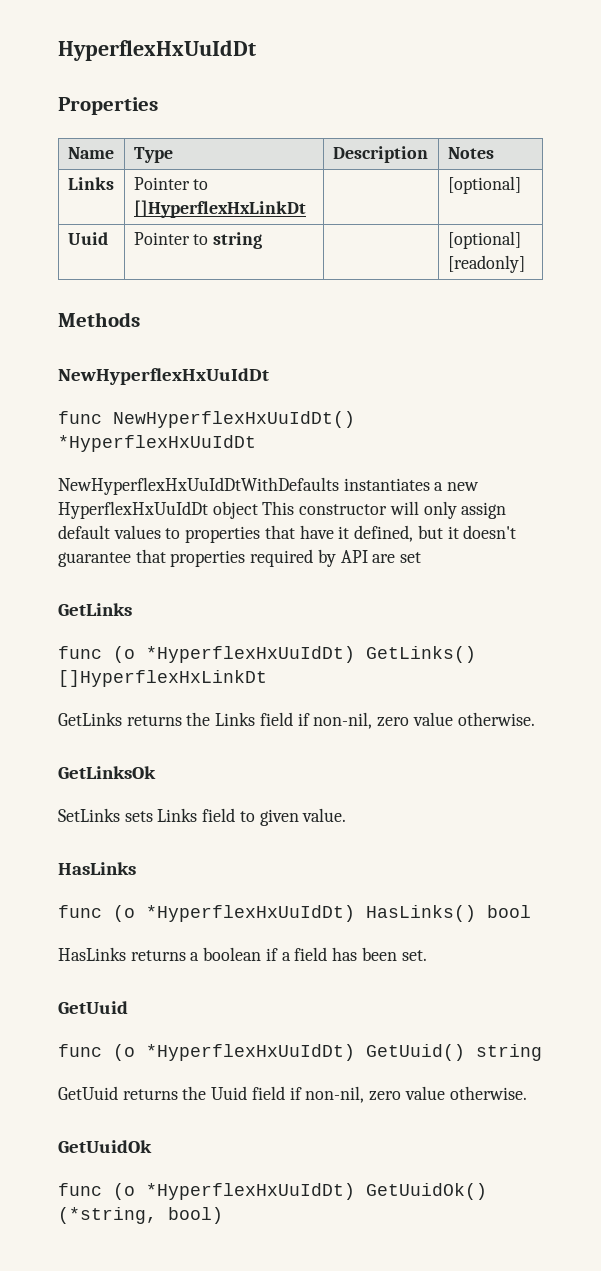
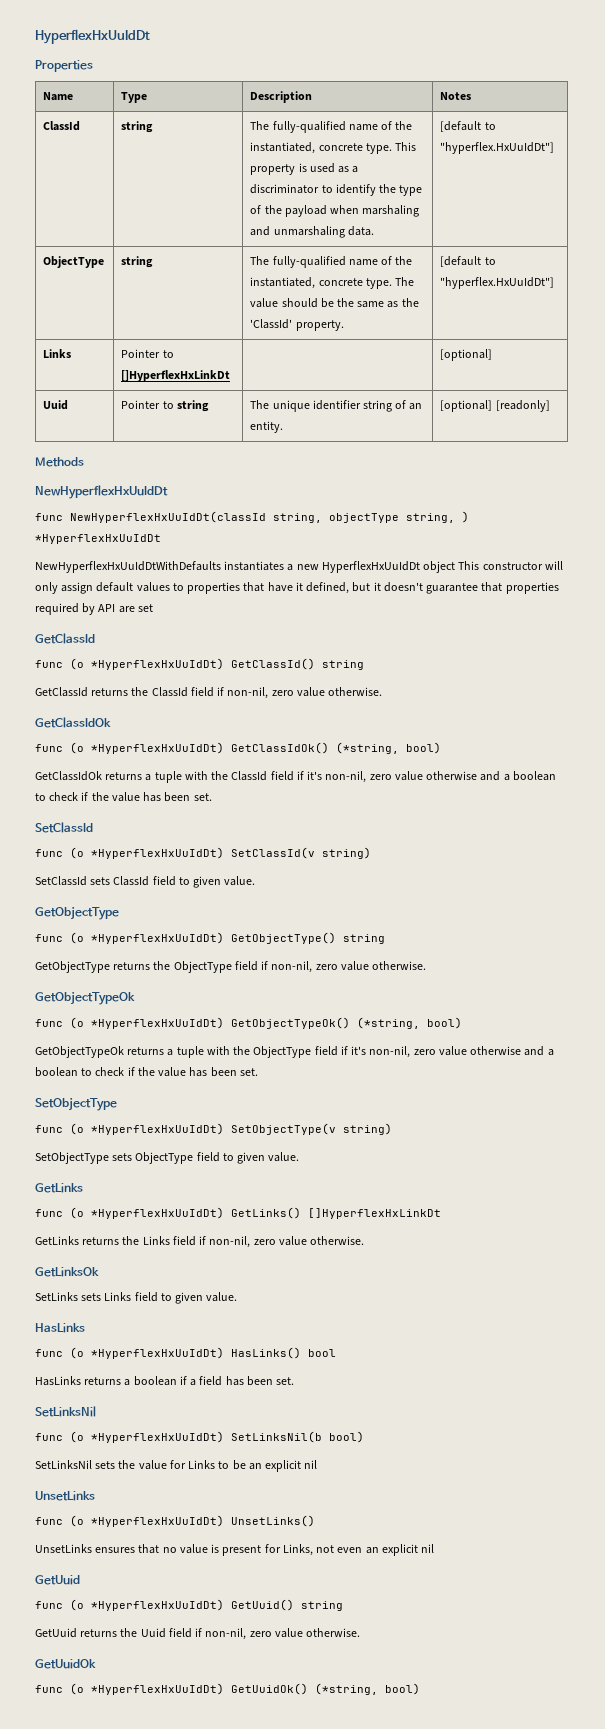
+ ClassId | string | The fully-qualified name of the instantiated, concrete type. This property is used as a discriminator to identify the type of the payload when marshaling and unmarshaling data. | [default to "hyperflex.HxUuIdDt"]
+ ObjectType | string | The fully-qualified name of the instantiated, concrete type. The value should be the same as the 'ClassId' property. | [default to "hyperflex.HxUuIdDt"]
- Uuid | Pointer to string | | [optional] [readonly]
+ Uuid | Pointer to string | The unique identifier string of an entity. | [optional] [readonly]
- func NewHyperflexHxUuIdDt() *HyperflexHxUuIdDt
+ func NewHyperflexHxUuIdDt(classId string, objectType string, ) *HyperflexHxUuIdDt
  NewHyperflexHxUuIdDtWithDefaults instantiates a new HyperflexHxUuIdDt object This constructor will only assign default values to properties that have it defined, but it doesn't guarantee that properties required by API are set
+ GetClassId
+ func (o *HyperflexHxUuIdDt) GetClassId() string
+ GetClassId returns the ClassId field if non-nil, zero value otherwise.
+ GetClassIdOk
+ func (o *HyperflexHxUuIdDt) GetClassIdOk() (*string, bool)
+ GetClassIdOk returns a tuple with the ClassId field if it's non-nil, zero value otherwise and a boolean to check if the value has been set.
+ SetClassId
+ func (o *HyperflexHxUuIdDt) SetClassId(v string)
+ SetClassId sets ClassId field to given value.
+ GetObjectType
+ func (o *HyperflexHxUuIdDt) GetObjectType() string
+ GetObjectType returns the ObjectType field if non-nil, zero value otherwise.
+ GetObjectTypeOk
+ func (o *HyperflexHxUuIdDt) GetObjectTypeOk() (*string, bool)
+ GetObjectTypeOk returns a tuple with the ObjectType field if it's non-nil, zero value otherwise and a boolean to check if the value has been set.
+ SetObjectType
+ func (o *HyperflexHxUuIdDt) SetObjectType(v string)
+ SetObjectType sets ObjectType field to given value.
  HasLinks returns a boolean if a field has been set.
+ SetLinksNil
+ func (o *HyperflexHxUuIdDt) SetLinksNil(b bool)
+ SetLinksNil sets the value for Links to be an explicit nil
+ UnsetLinks
+ func (o *HyperflexHxUuIdDt) UnsetLinks()
+ UnsetLinks ensures that no value is present for Links, not even an explicit nil

